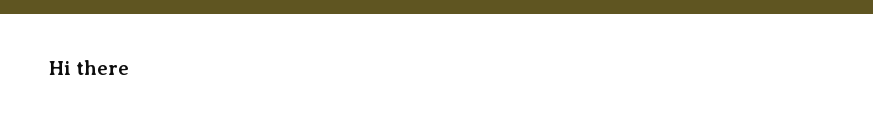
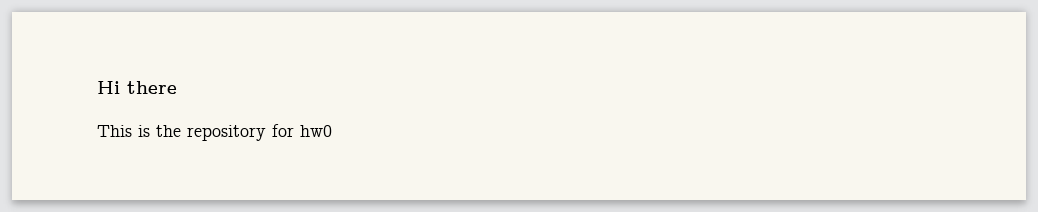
+ This is the repository for hw0

